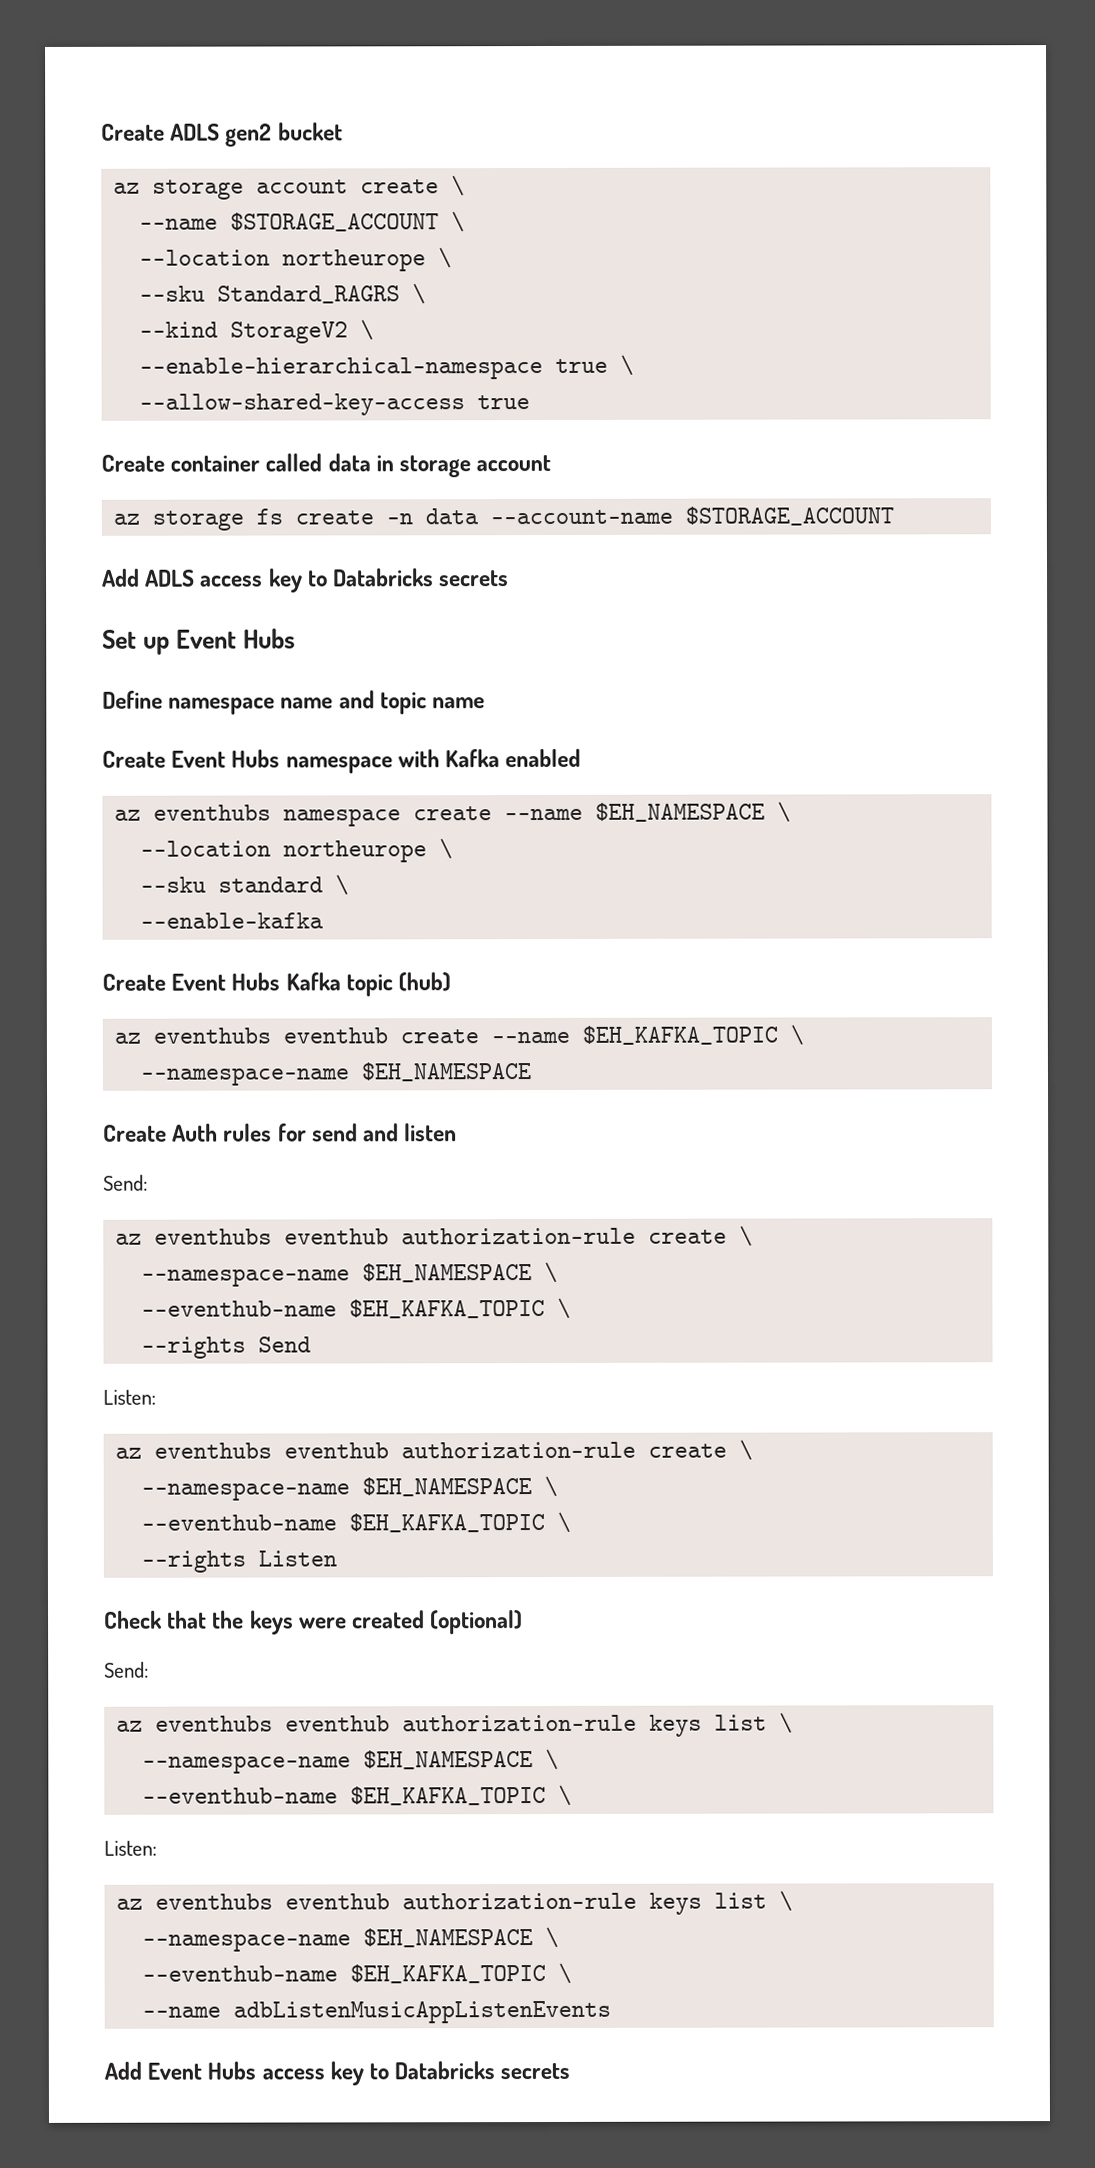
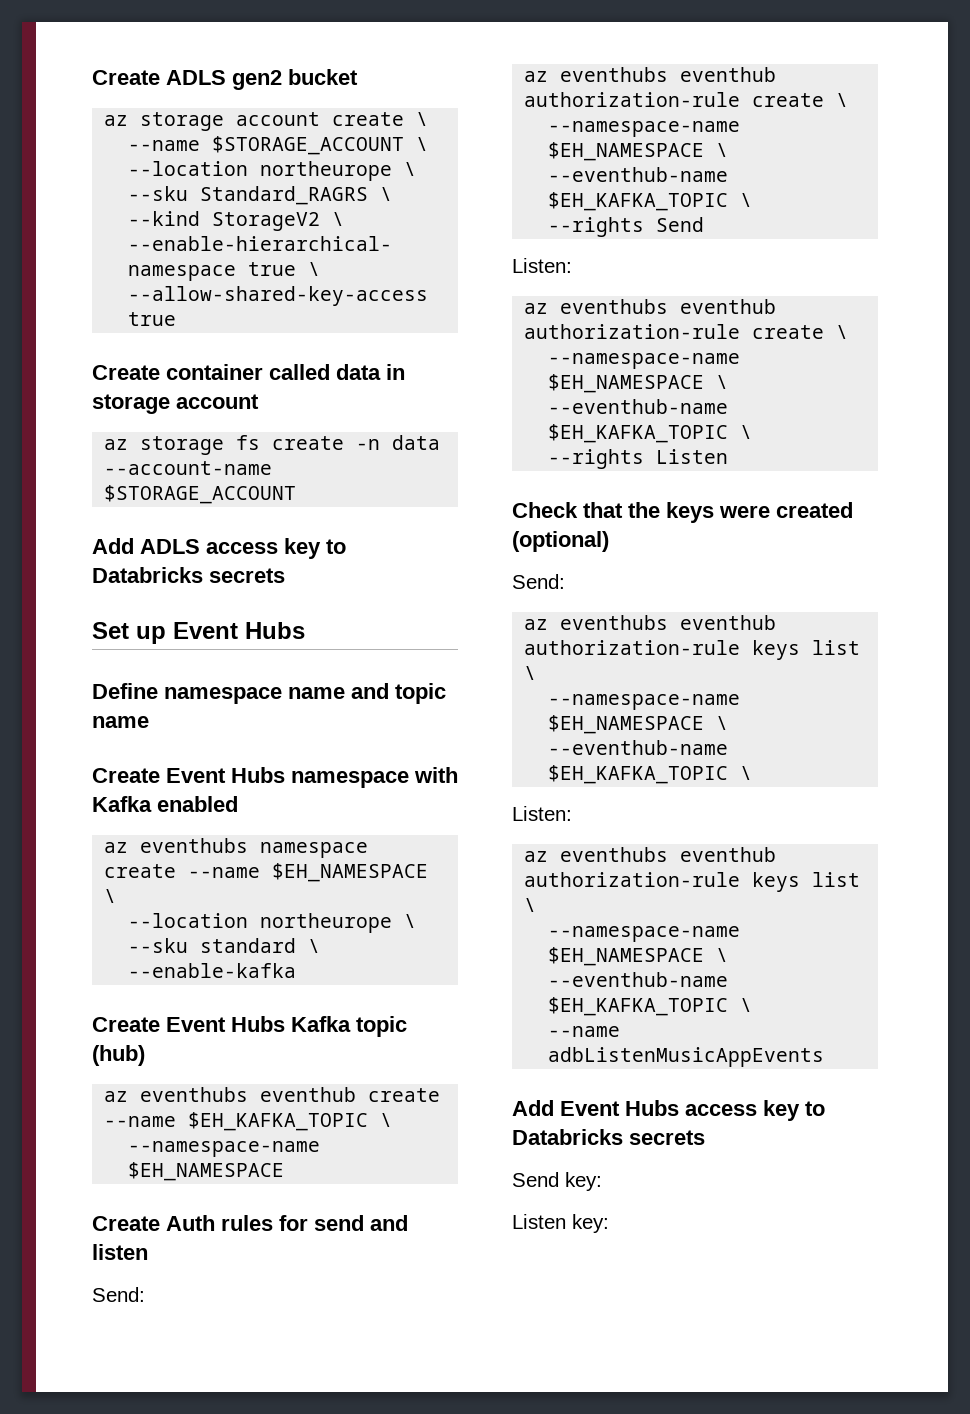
- --name adbListenMusicAppListenEvents
+ --name adbListenMusicAppEvents
+ Send key:
+ Listen key:

